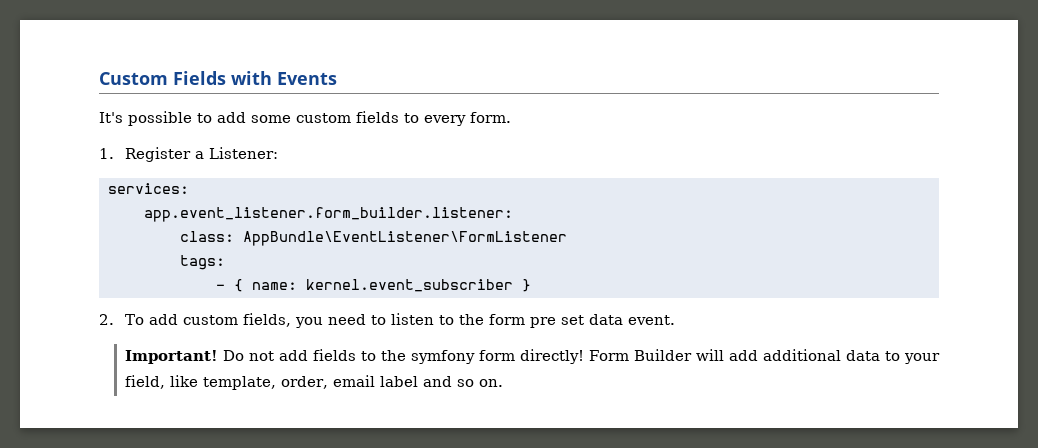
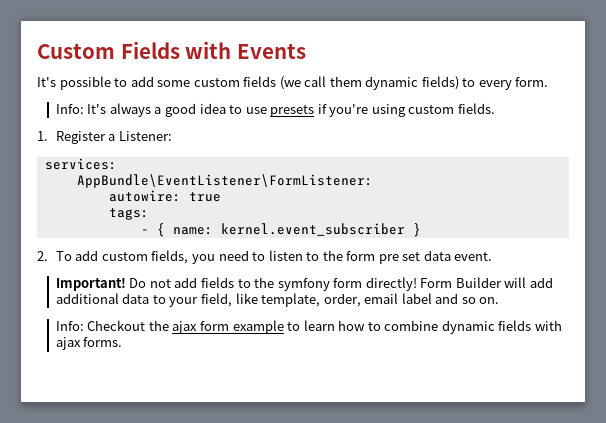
- It's possible to add some custom fields to every form.
+ It's possible to add some custom fields (we call them dynamic fields) to every form.
+ Info: It's always a good idea to use presets if you're using custom fields.
- app.event_listener.form_builder.listener:
- class: AppBundle\EventListener\FormListener
+ AppBundle\EventListener\FormListener:
+ autowire: true
+ Info: Checkout the ajax form example to learn how to combine dynamic fields with ajax forms.

